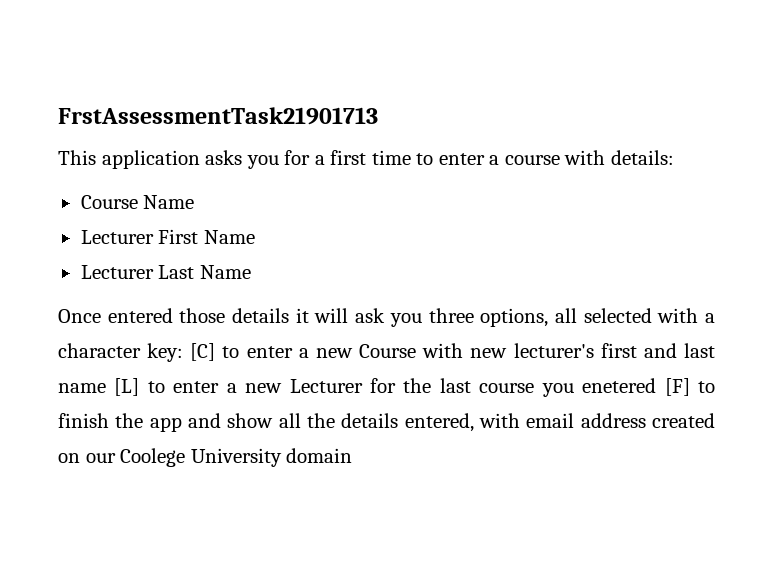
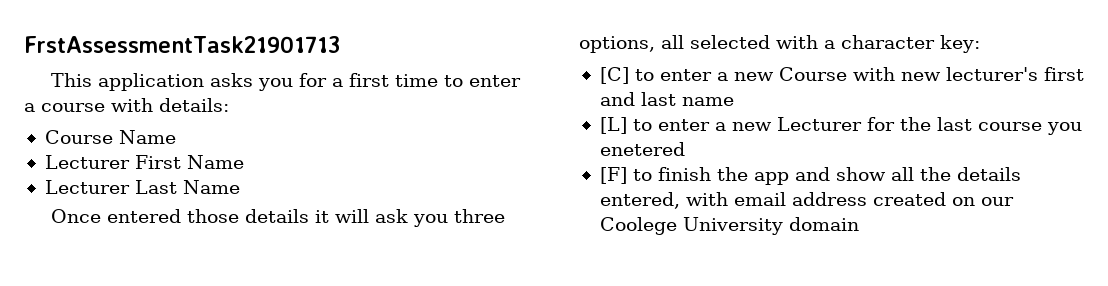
- Once entered those details it will ask you three options, all selected with a character key: [C] to enter a new Course with new lecturer's first and last name [L] to enter a new Lecturer for the last course you enetered [F] to finish the app and show all the details entered, with email address created on our Coolege University domain
+ Once entered those details it will ask you three options, all selected with a character key:
+ [C] to enter a new Course with new lecturer's first and last name
+ [L] to enter a new Lecturer for the last course you enetered
+ [F] to finish the app and show all the details entered, with email address created on our Coolege University domain

